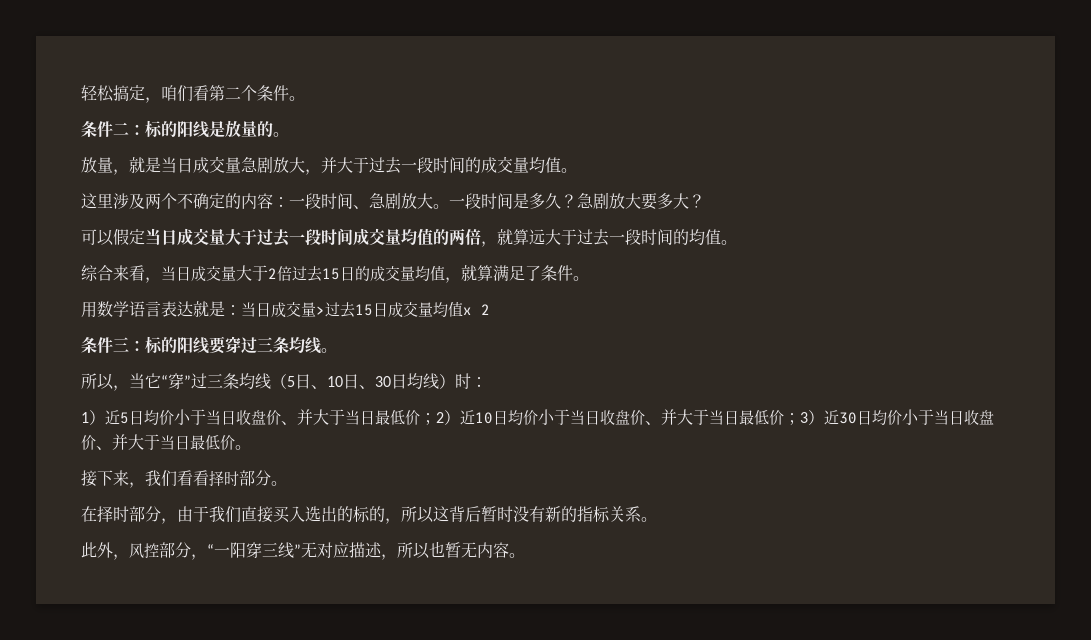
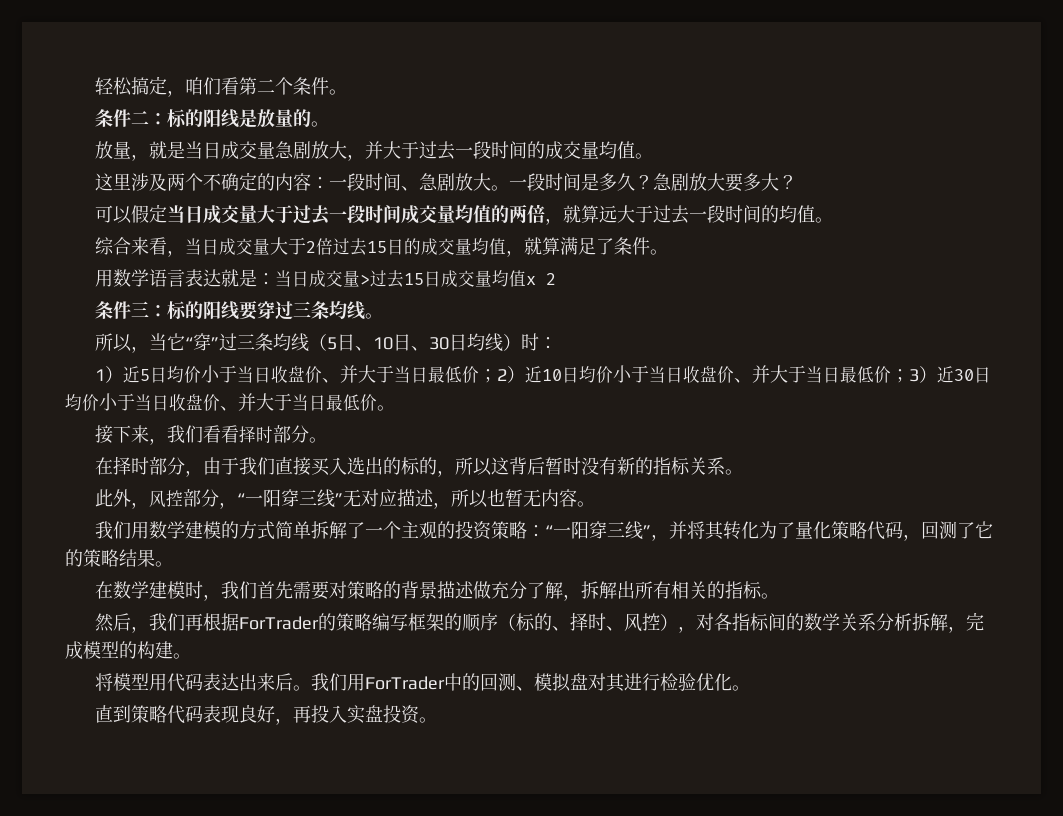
+ 我们用数学建模的方式简单拆解了一个主观的投资策略：“一阳穿三线”，并将其转化为了量化策略代码，回测了它的策略结果。
+ 在数学建模时，我们首先需要对策略的背景描述做充分了解，拆解出所有相关的指标。
+ 然后，我们再根据ForTrader的策略编写框架的顺序（标的、择时、风控），对各指标间的数学关系分析拆解，完成模型的构建。
+ 将模型用代码表达出来后。我们用ForTrader中的回测、模拟盘对其进行检验优化。
+ 直到策略代码表现良好，再投入实盘投资。

